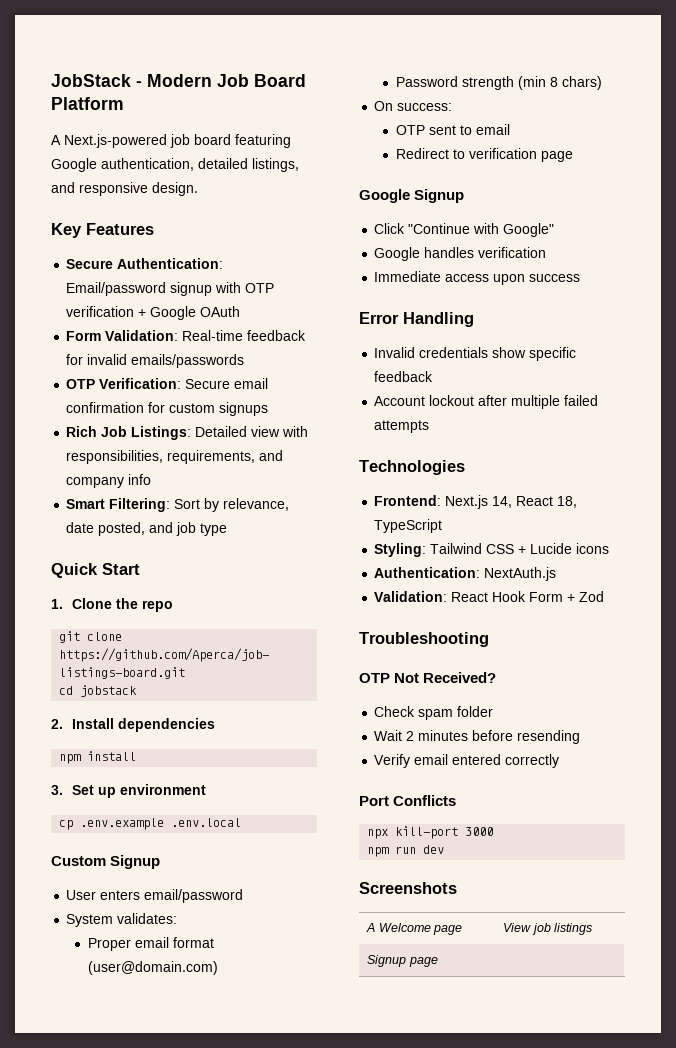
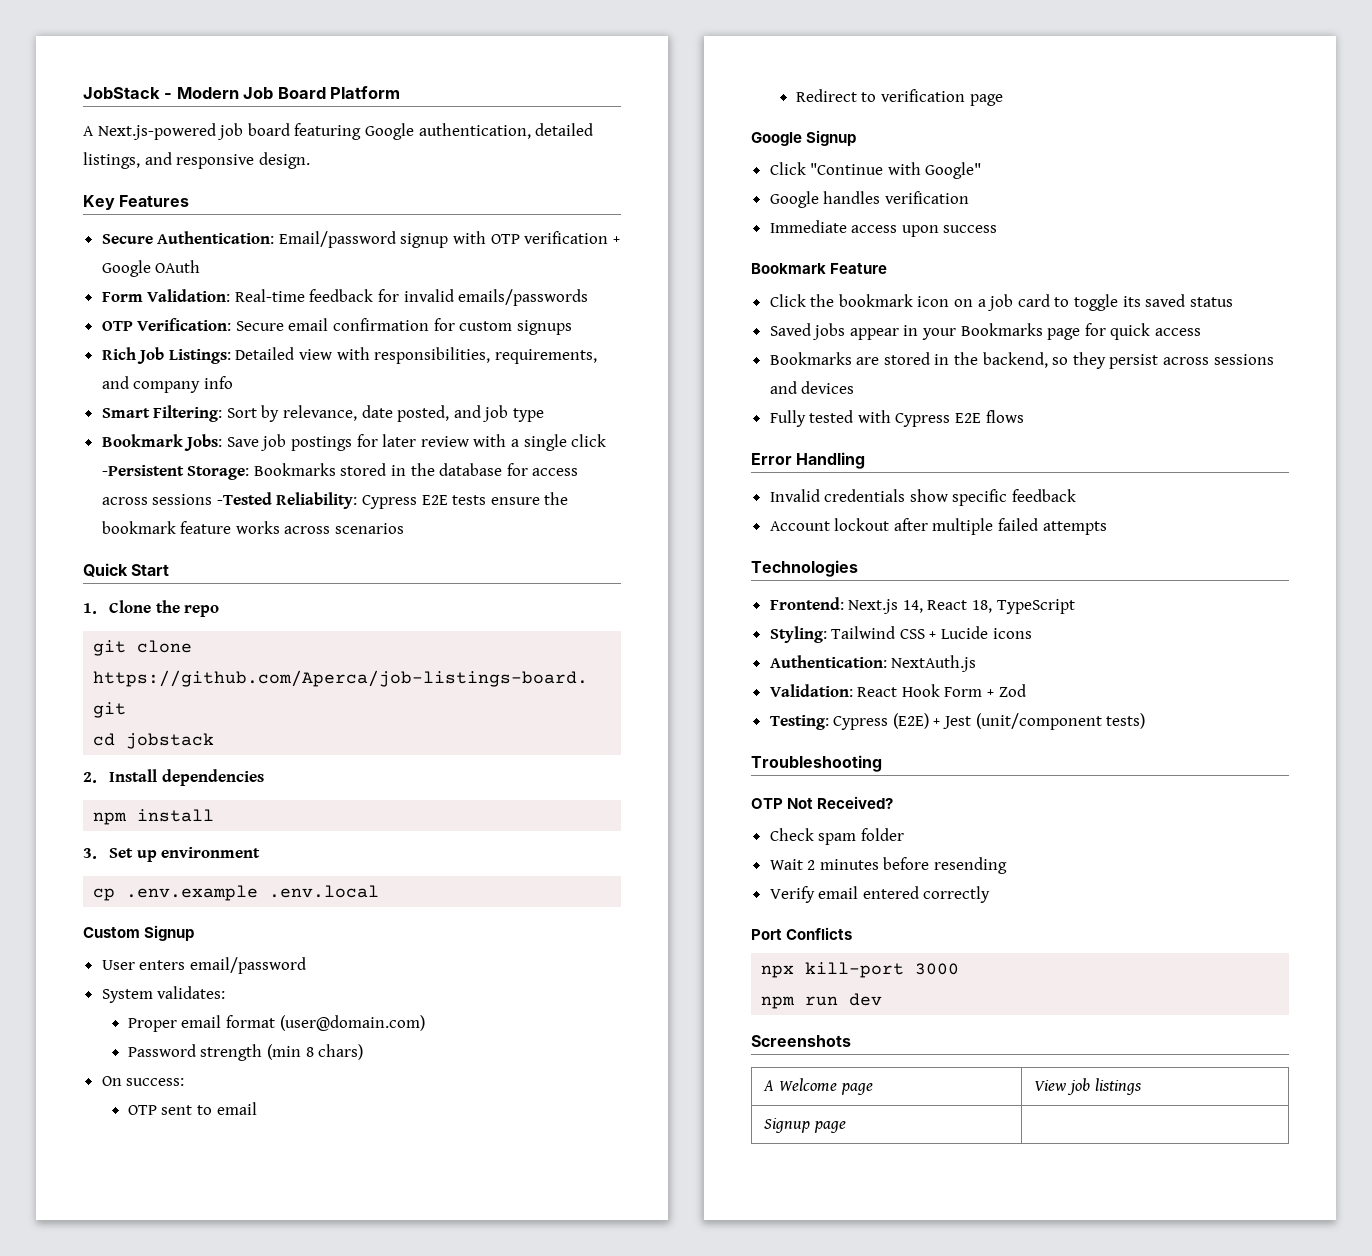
+ Bookmark Jobs: Save job postings for later review with a single click -Persistent Storage: Bookmarks stored in the database for access across sessions -Tested Reliability: Cypress E2E tests ensure the bookmark feature works across scenarios
+ Bookmark Feature
+ Click the bookmark icon on a job card to toggle its saved status
+ Saved jobs appear in your Bookmarks page for quick access
+ Bookmarks are stored in the backend, so they persist across sessions and devices
+ Fully tested with Cypress E2E flows
+ Testing: Cypress (E2E) + Jest (unit/component tests)

